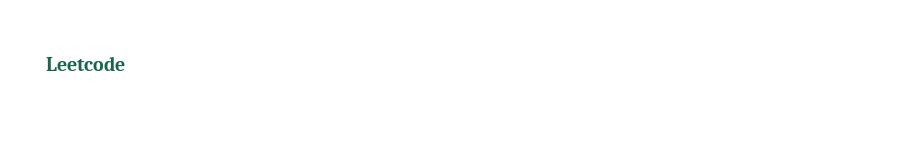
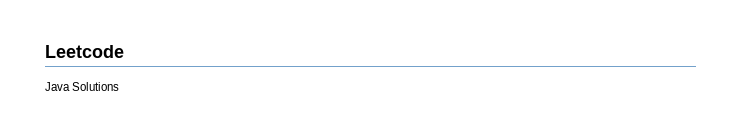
+ Java Solutions

